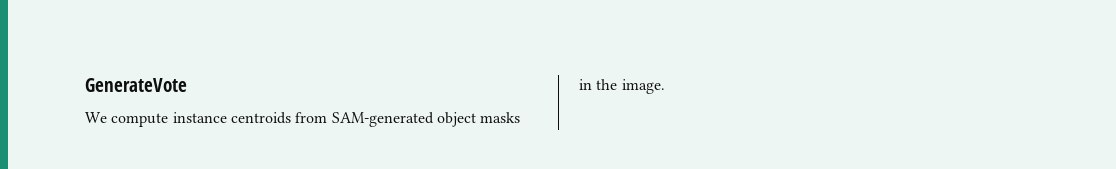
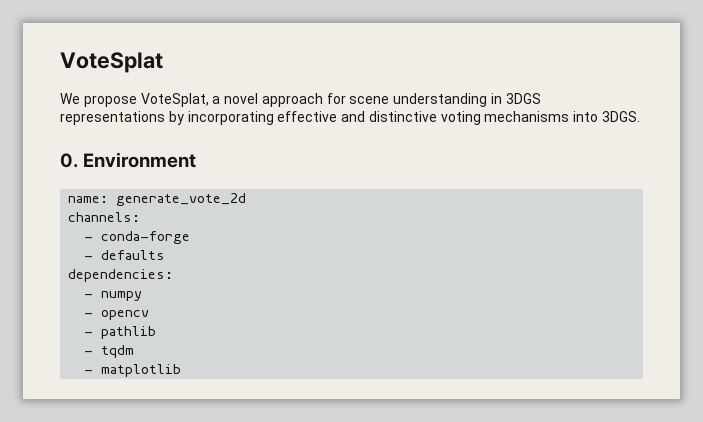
- GenerateVote
+ VoteSplat
- We compute instance centroids from SAM-generated object masks in the image.
+ We propose VoteSplat, a novel approach for scene understanding in 3DGS representations by incorporating effective and distinctive voting mechanisms into 3DGS.
+ 0. Environment
+ name: generate_vote_2d
+ channels:
+ - conda-forge
+ - defaults
+ dependencies:
+ - numpy
+ - opencv
+ - pathlib
+ - tqdm
+ - matplotlib

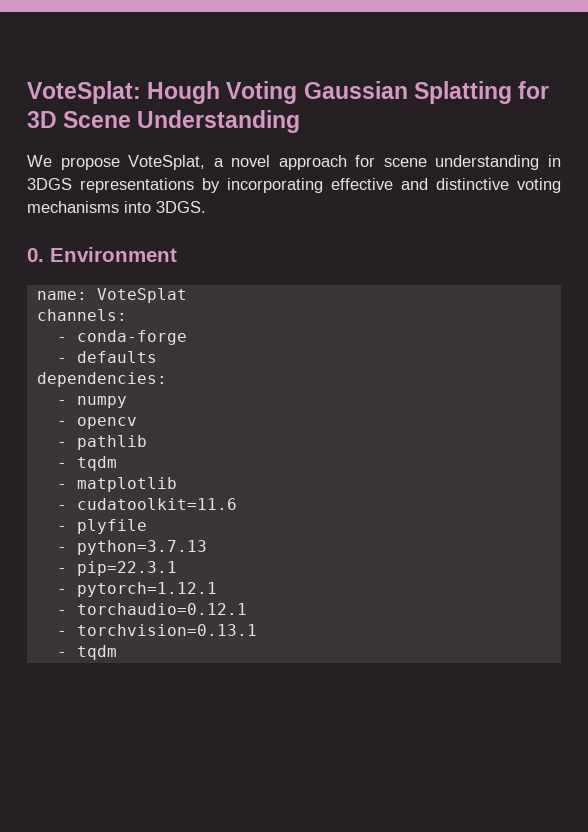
- VoteSplat
+ VoteSplat: Hough Voting Gaussian Splatting for 3D Scene Understanding
- name: generate_vote_2d
+ name: VoteSplat
+ - cudatoolkit=11.6
+ - plyfile
+ - python=3.7.13
+ - pip=22.3.1
+ - pytorch=1.12.1
+ - torchaudio=0.12.1
+ - torchvision=0.13.1
+ - tqdm

